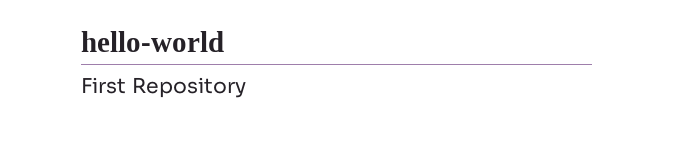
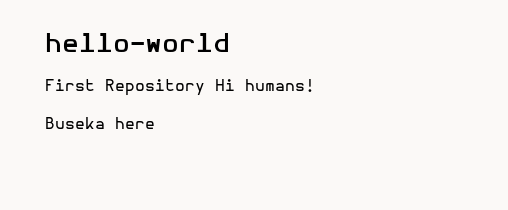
- First Repository
+ First Repository Hi humans!
+ Buseka here

